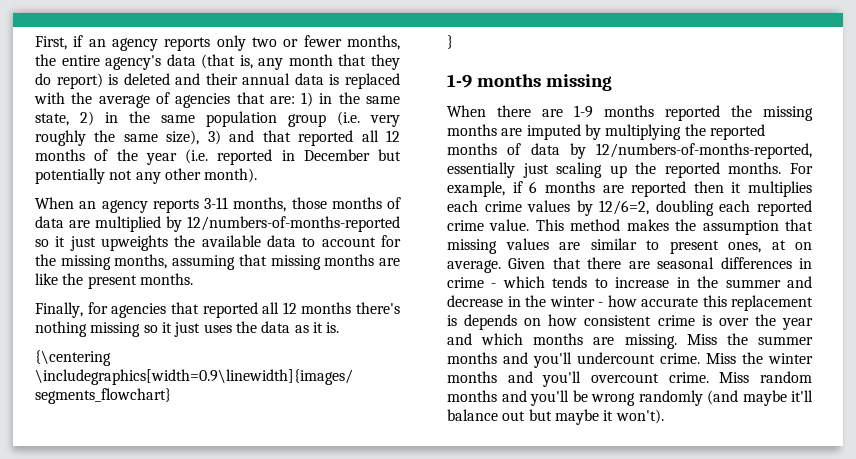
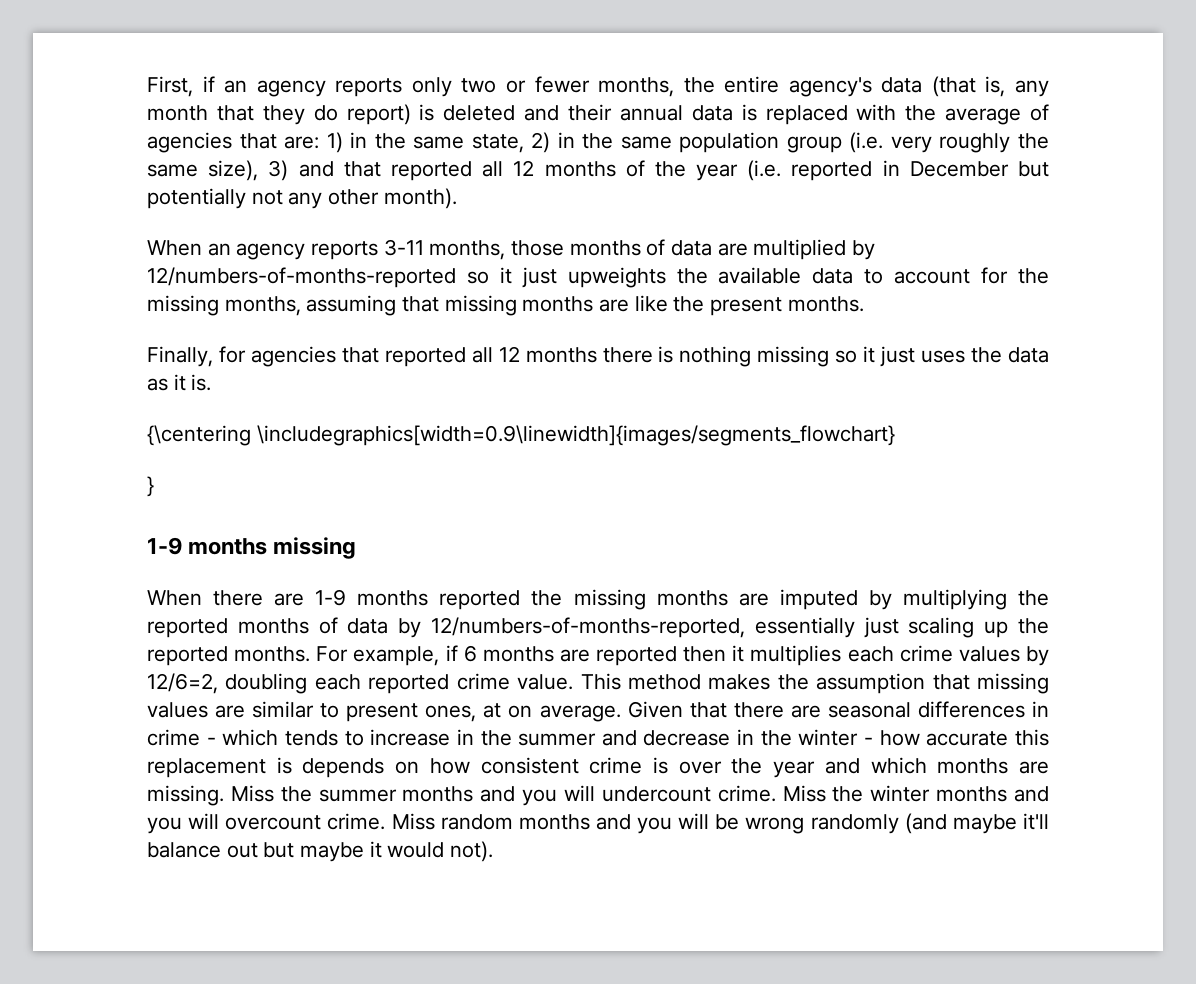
- Finally, for agencies that reported all 12 months there's nothing missing so it just uses the data as it is.
+ Finally, for agencies that reported all 12 months there is nothing missing so it just uses the data as it is.
- Miss the summer months and you'll undercount crime.
+ Miss the summer months and you will undercount crime.
- Miss the winter months and you'll overcount crime.
+ Miss the winter months and you will overcount crime.
- Miss random months and you'll be wrong randomly (and maybe it'll balance out but maybe it won't).
+ Miss random months and you will be wrong randomly (and maybe it'll balance out but maybe it would not).

